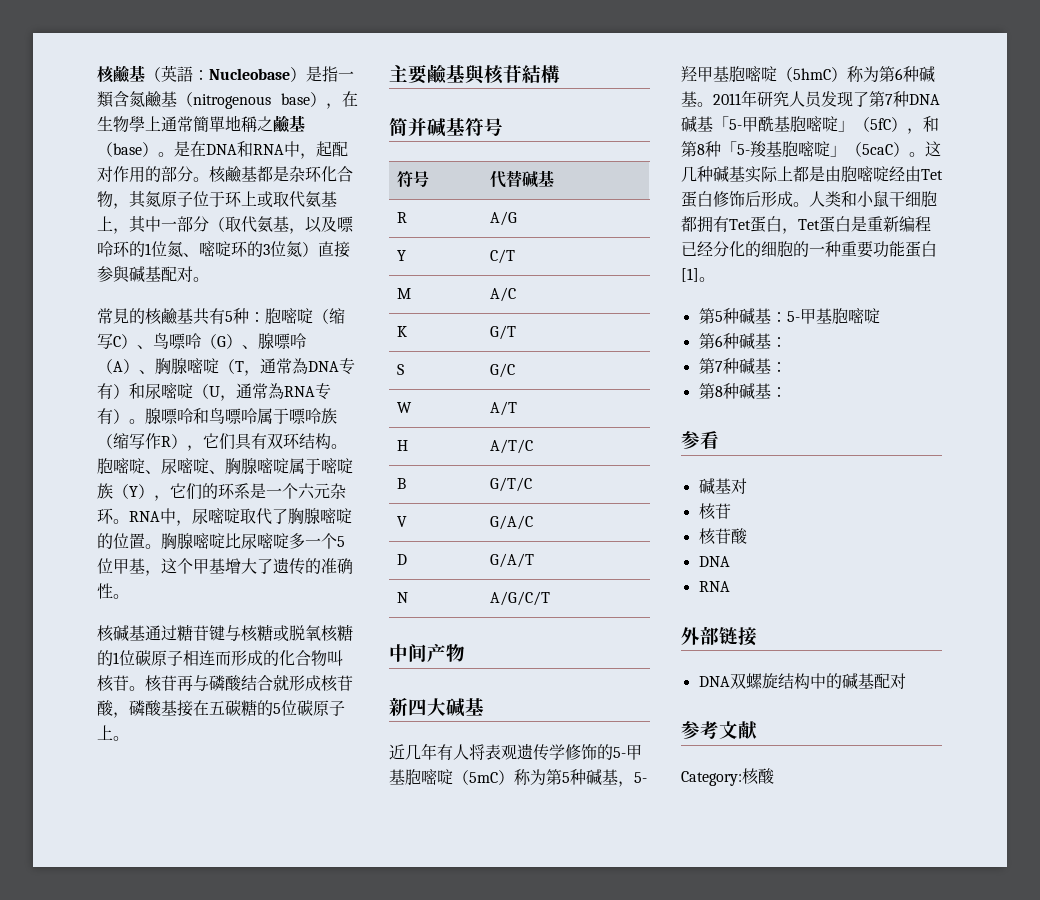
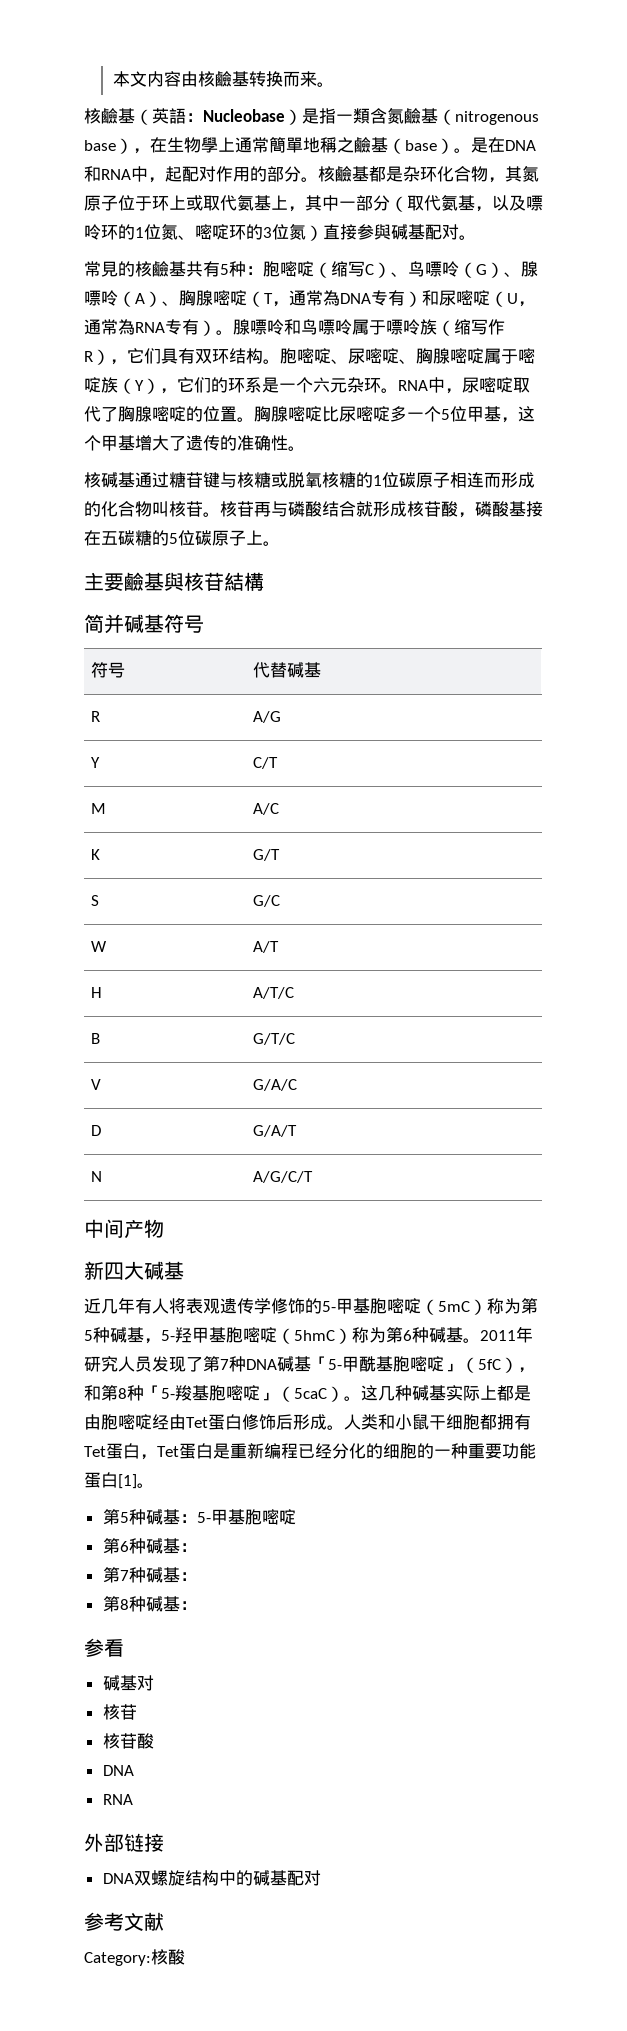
+ 本文内容由核鹼基转换而来。

